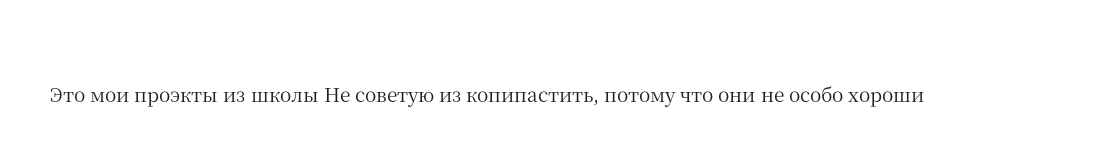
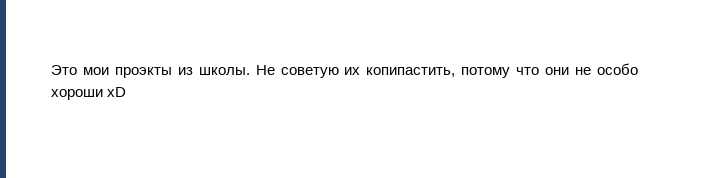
- Это мои проэкты из школы Не советую из копипастить, потому что они не особо хороши
+ Это мои проэкты из школы. Не советую их копипастить, потому что они не особо хороши xD

